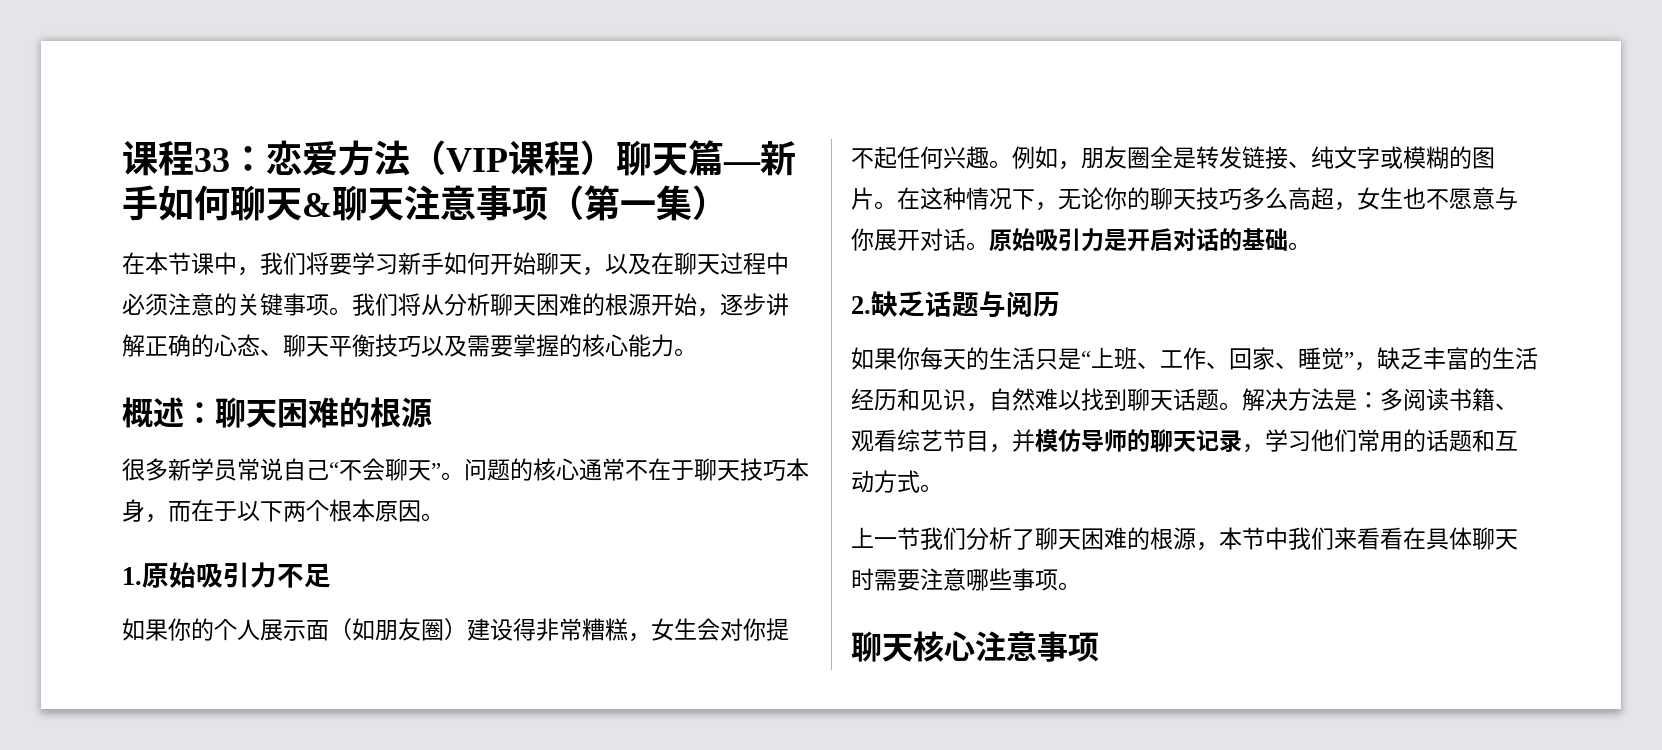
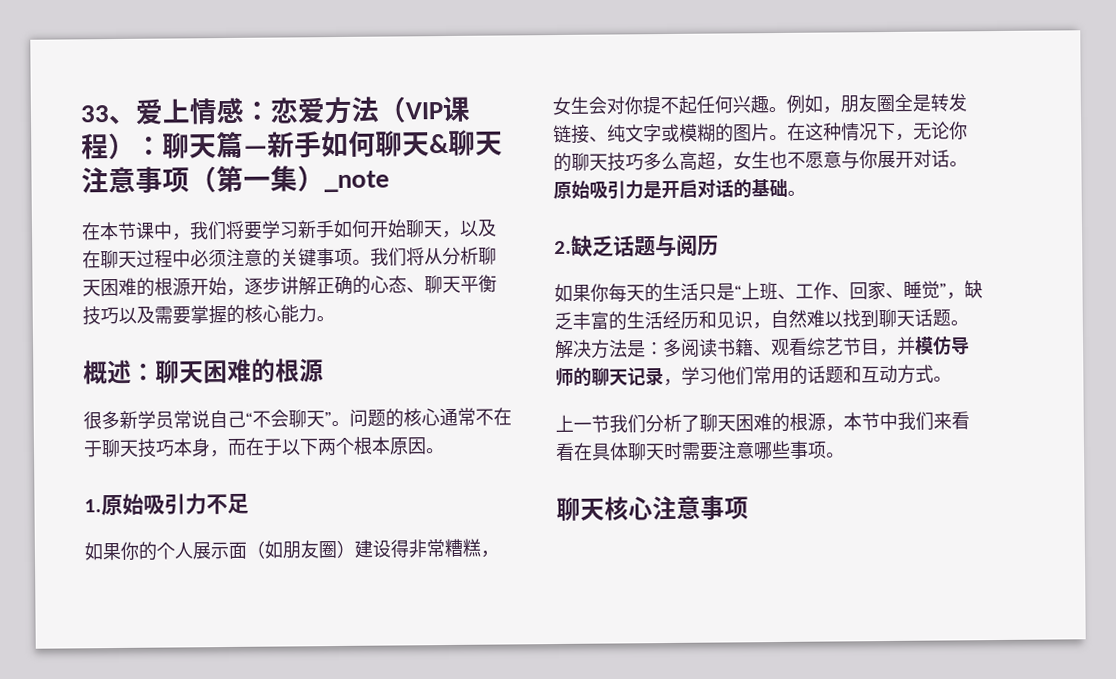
- 课程33：恋爱方法（VIP课程）聊天篇—新手如何聊天&聊天注意事项（第一集）
+ 33、爱上情感：恋爱方法（VIP课程）：聊天篇—新手如何聊天&聊天注意事项（第一集）_note

